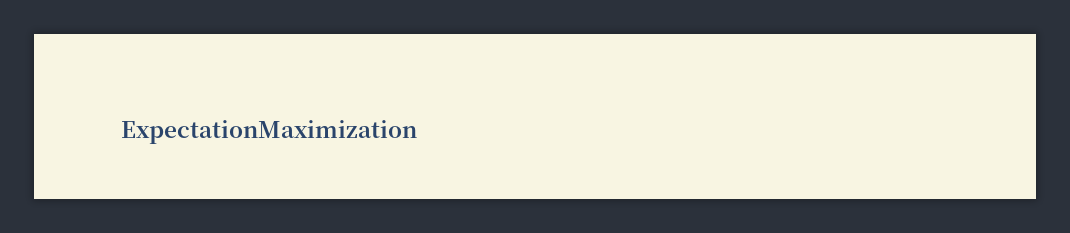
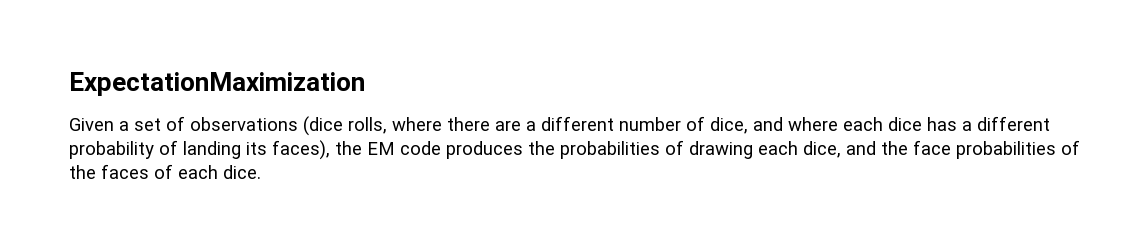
+ Given a set of observations (dice rolls, where there are a different number of dice, and where each dice has a different probability of landing its faces), the EM code produces the probabilities of drawing each dice, and the face probabilities of the faces of each dice.

